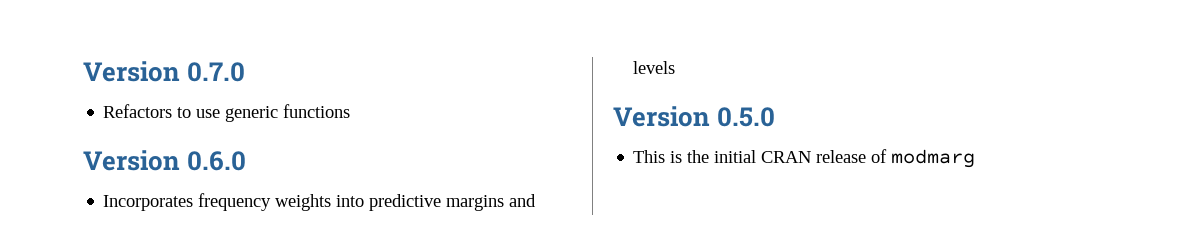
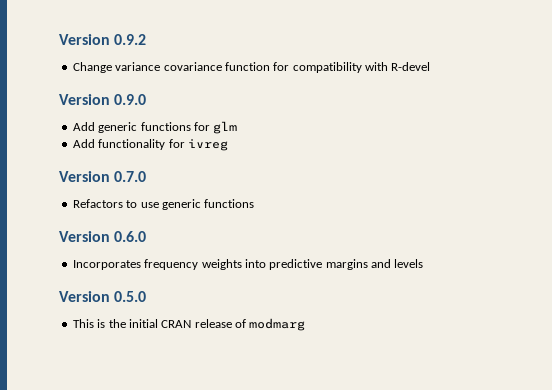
+ Version 0.9.2
+ Change variance covariance function for compatibility with R-devel
+ Version 0.9.0
+ Add generic functions for glm
+ Add functionality for ivreg

